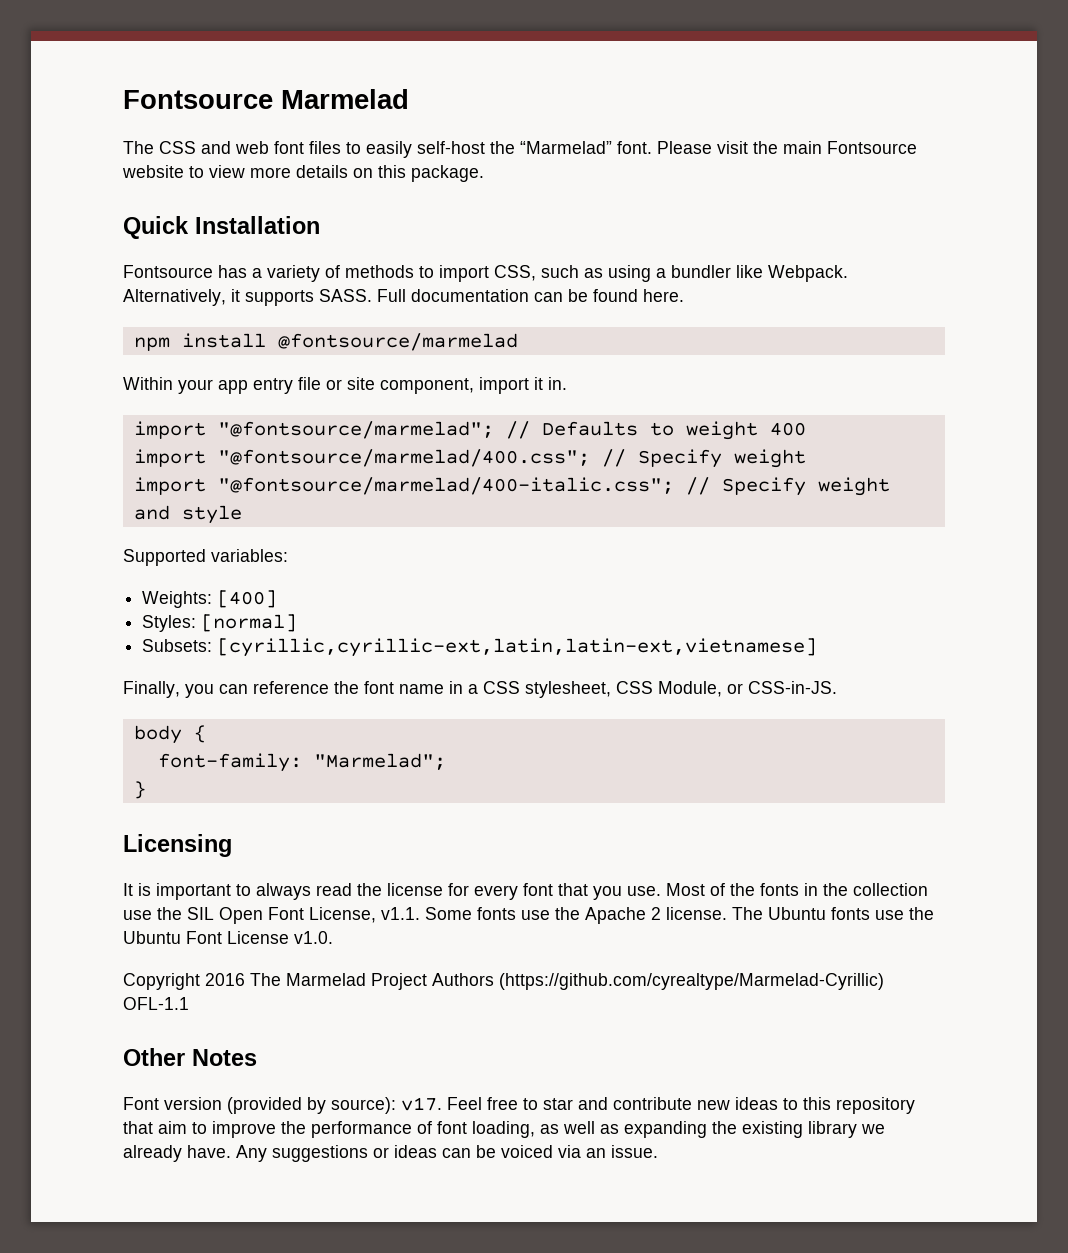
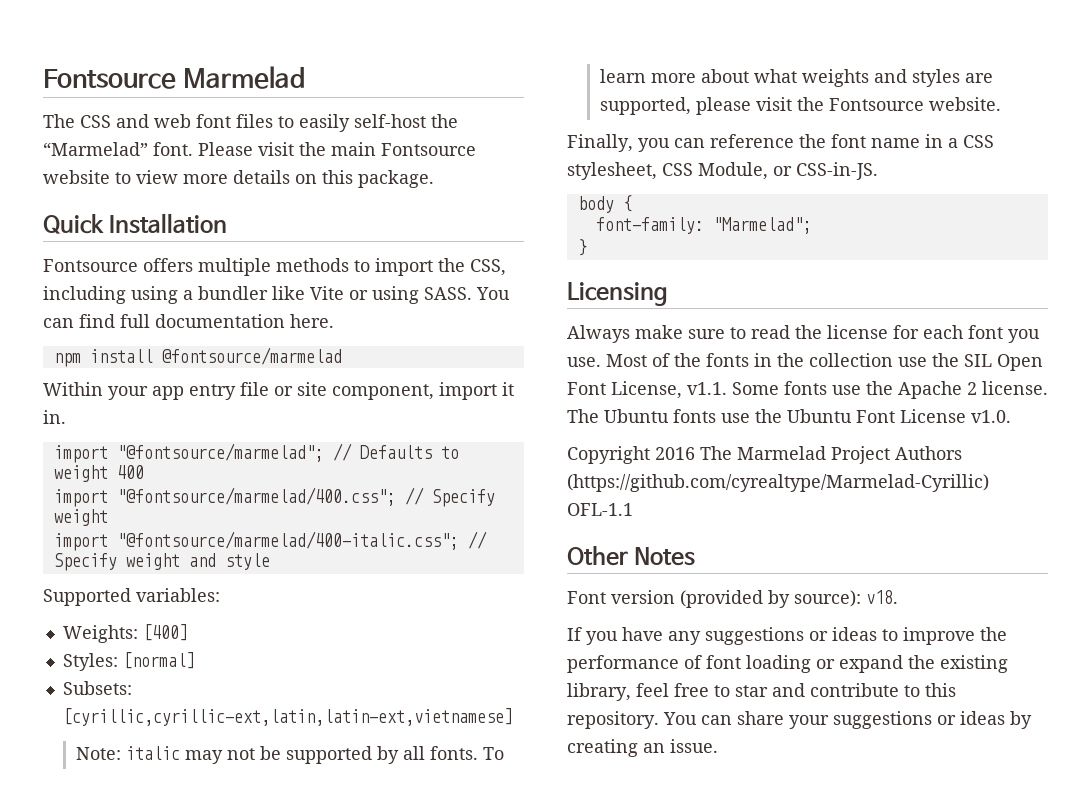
- Fontsource has a variety of methods to import CSS, such as using a bundler like Webpack. Alternatively, it supports SASS. Full documentation can be found here.
+ Fontsource offers multiple methods to import the CSS, including using a bundler like Vite or using SASS. You can find full documentation here.
+ Note: italic may not be supported by all fonts. To learn more about what weights and styles are supported, please visit the Fontsource website.
- It is important to always read the license for every font that you use.
+ Always make sure to read the license for each font you use.
- Font version (provided by source): v17. Feel free to star and contribute new ideas to this repository that aim to improve the performance of font loading, as well as expanding the existing library we already have. Any suggestions or ideas can be voiced via an issue.
+ Font version (provided by source): v18.
+ If you have any suggestions or ideas to improve the performance of font loading or expand the existing library, feel free to star and contribute to this repository. You can share your suggestions or ideas by creating an issue.

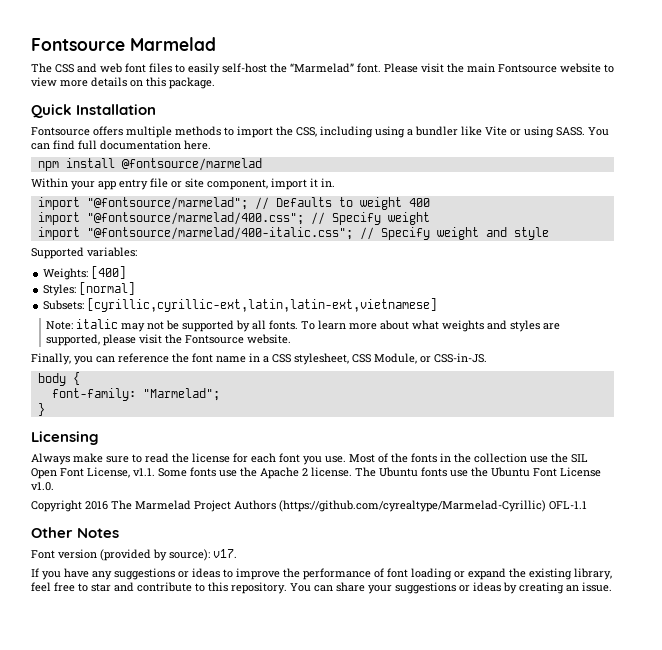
- Font version (provided by source): v18.
+ Font version (provided by source): v17.

